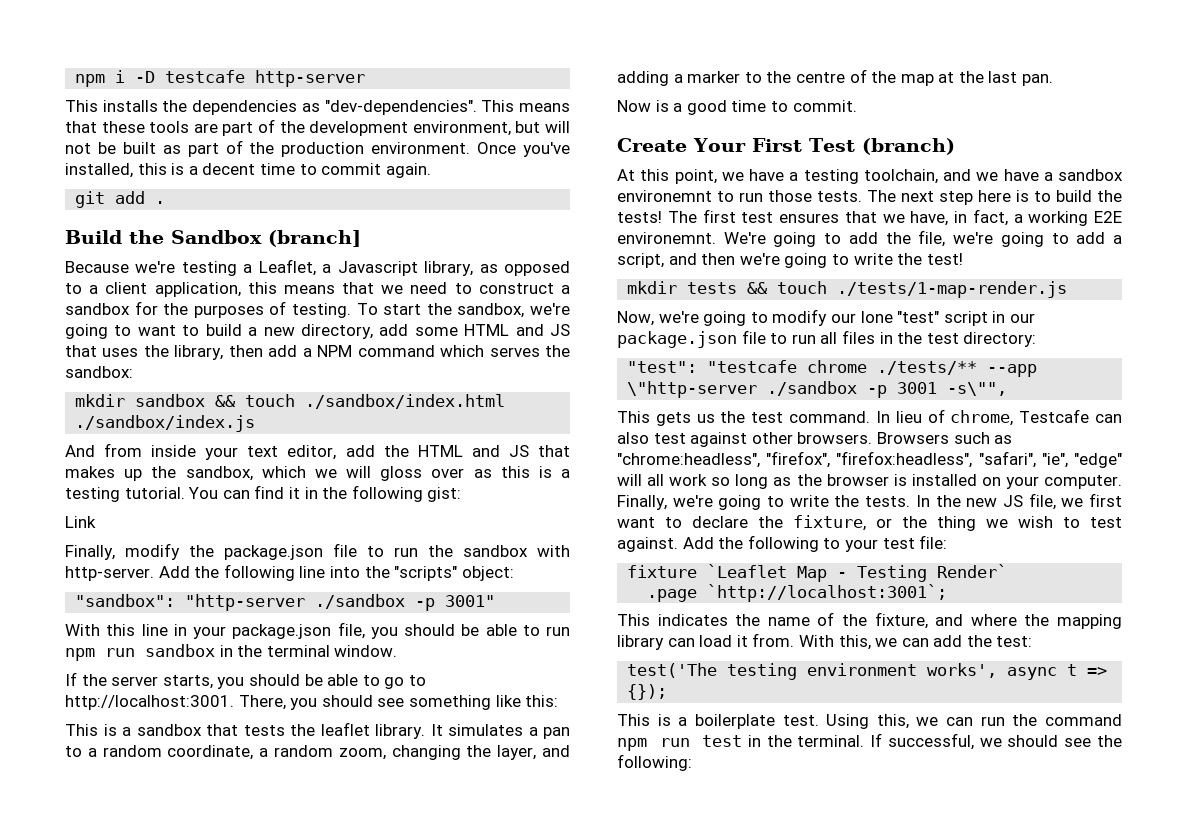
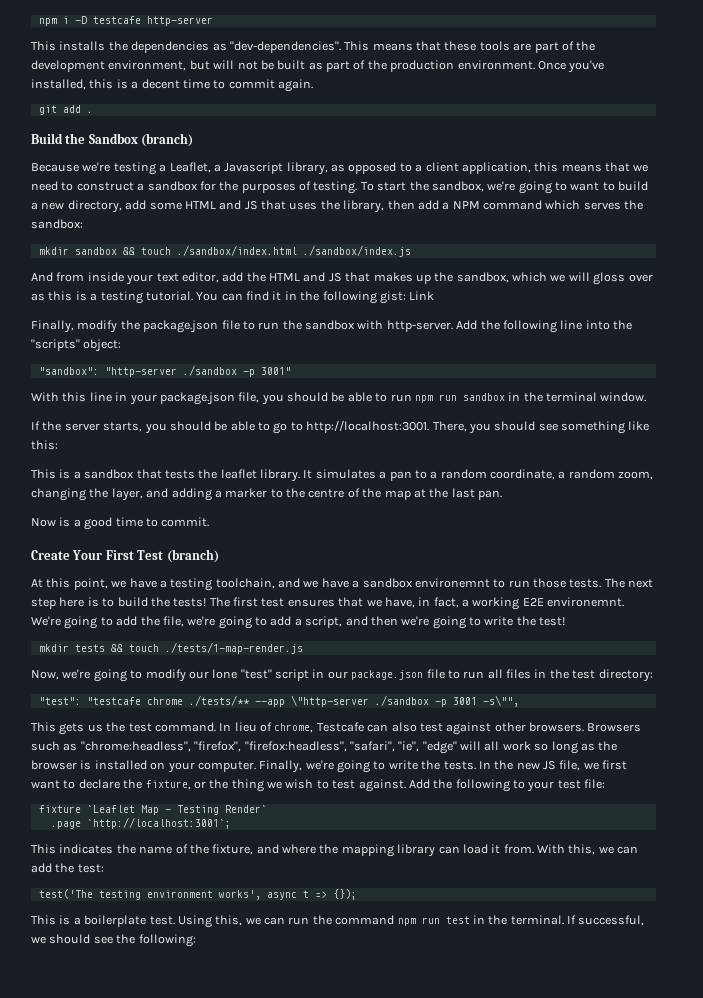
- Build the Sandbox (branch]
+ Build the Sandbox (branch)
- You can find it in the following gist:
- Link
+ You can find it in the following gist: Link

